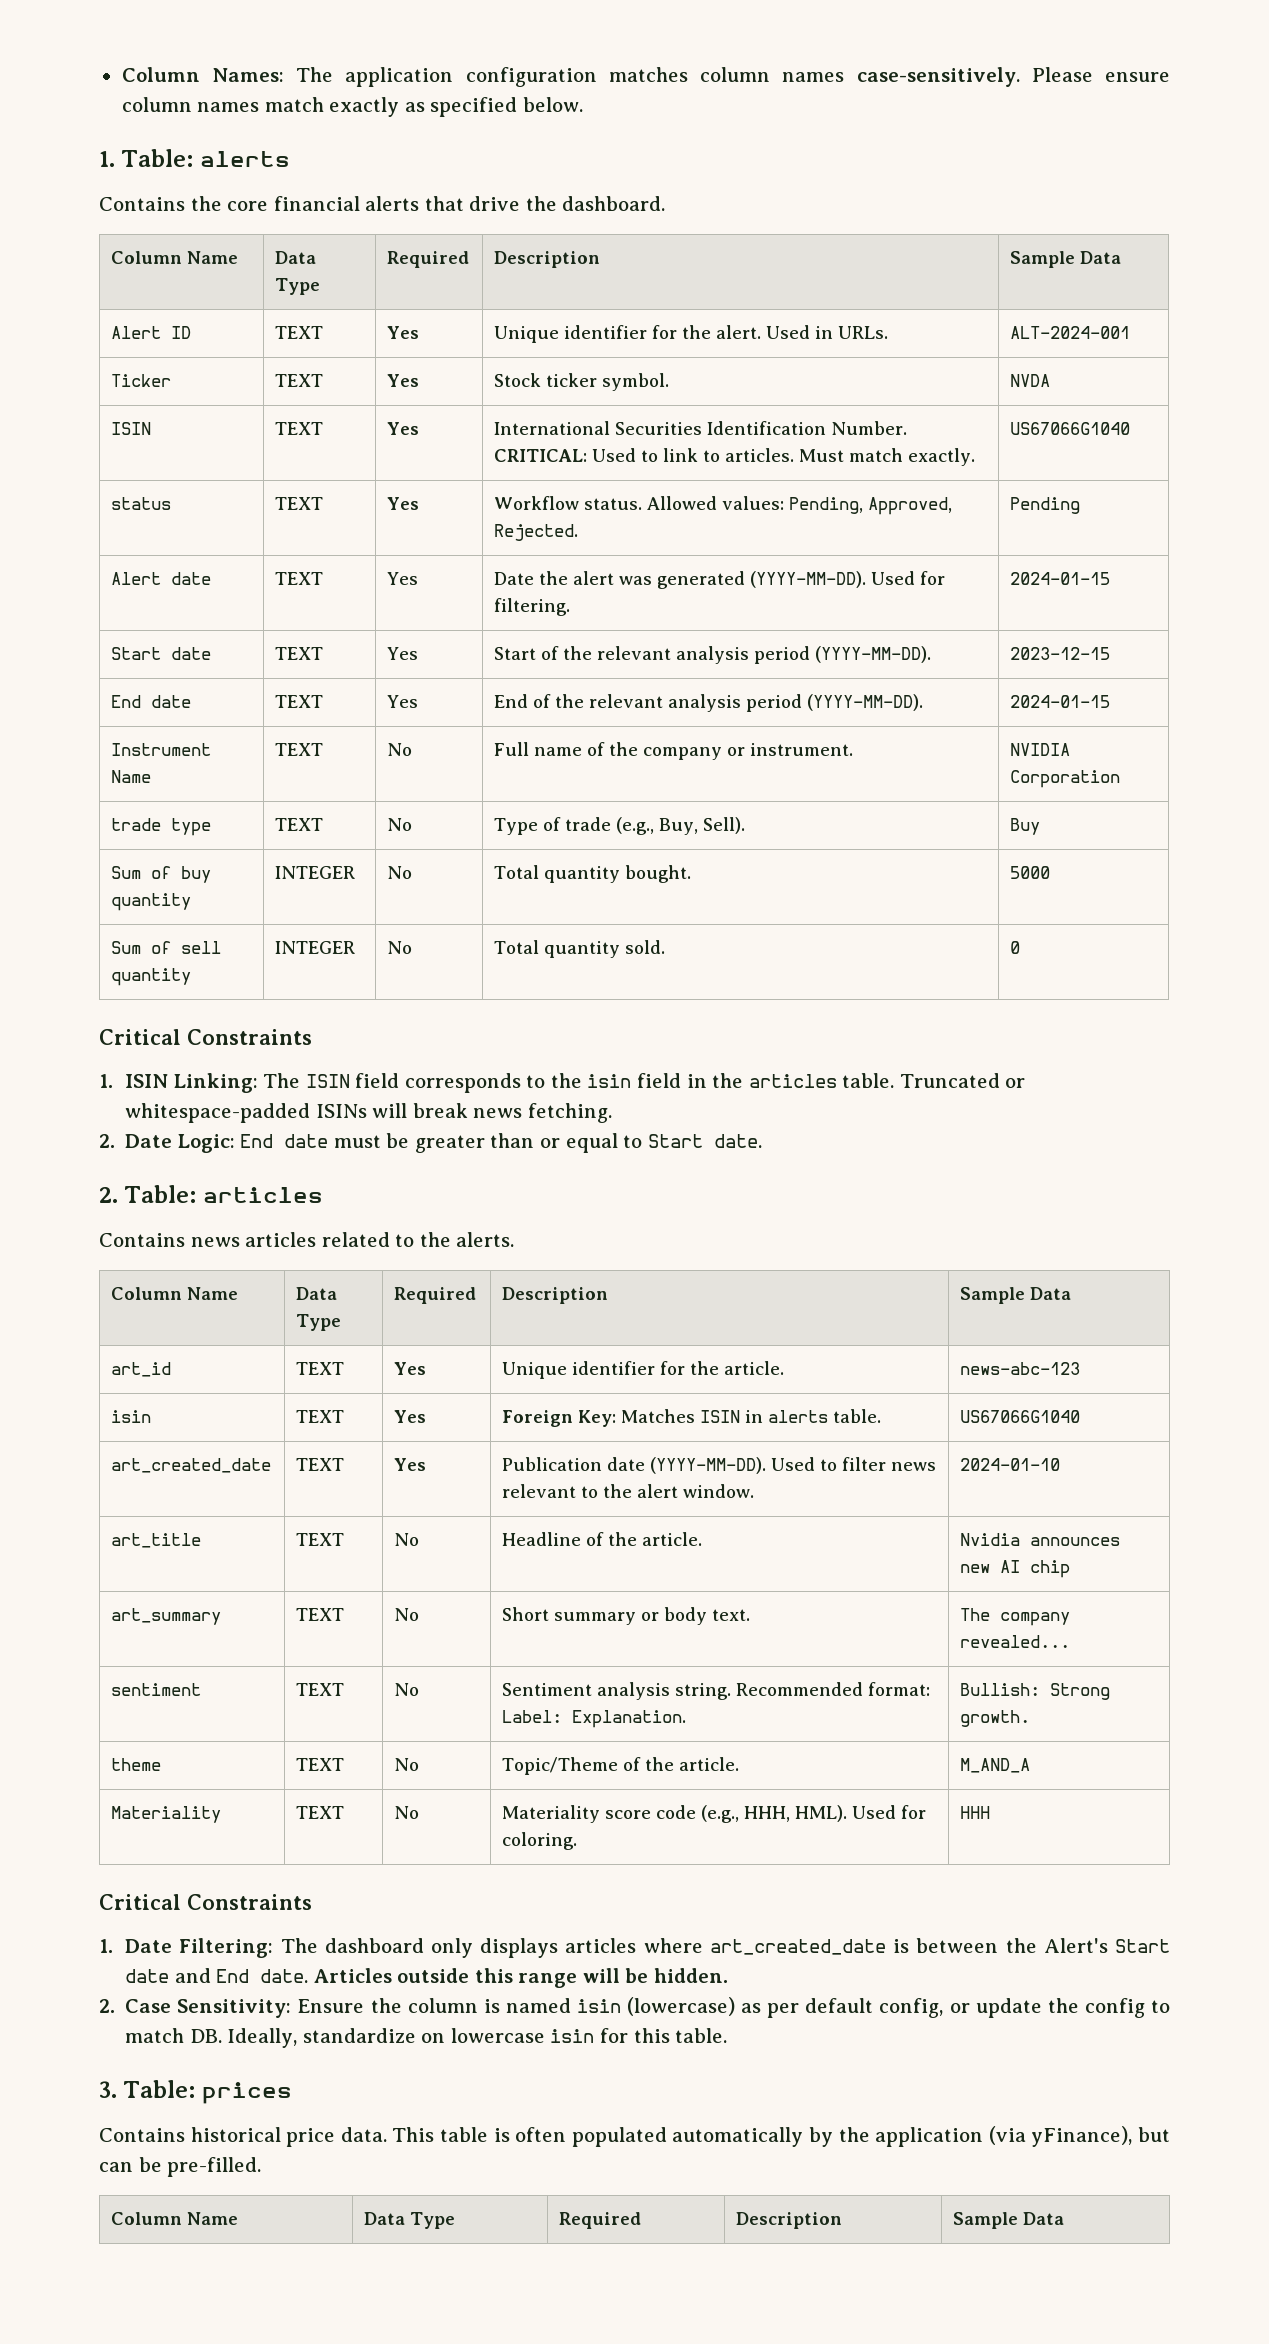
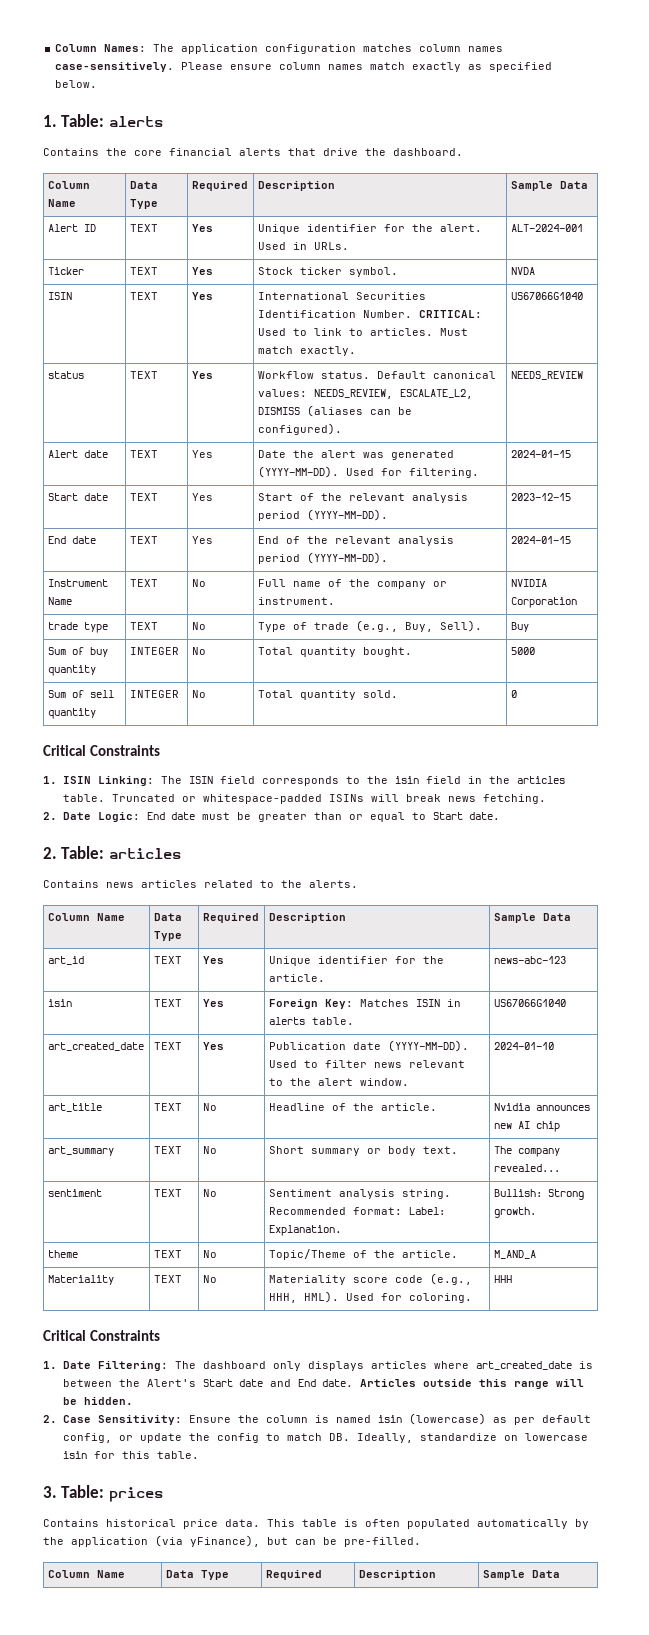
- status | TEXT | Yes | Workflow status. Allowed values: Pending, Approved, Rejected. | Pending
+ status | TEXT | Yes | Workflow status. Default canonical values: NEEDS_REVIEW, ESCALATE_L2, DISMISS (aliases can be configured). | NEEDS_REVIEW

